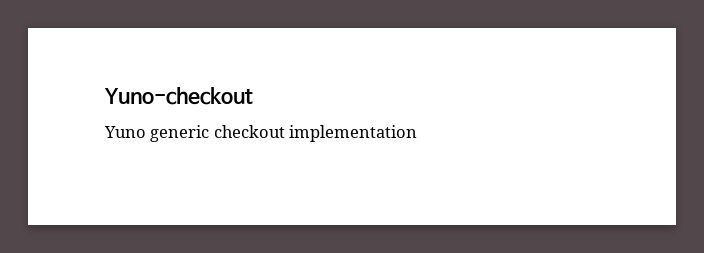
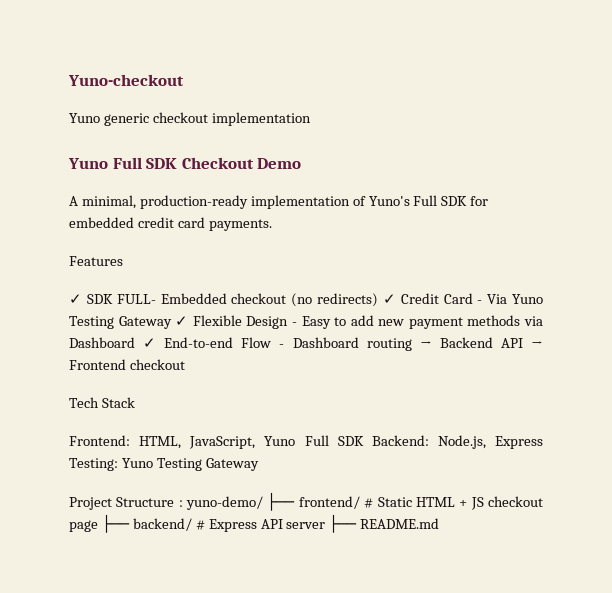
+ Yuno Full SDK Checkout Demo
+ A minimal, production-ready implementation of Yuno's Full SDK for embedded credit card payments.
+ Features
+ ✓ SDK FULL- Embedded checkout (no redirects) ✓ Credit Card - Via Yuno Testing Gateway ✓ Flexible Design - Easy to add new payment methods via Dashboard ✓ End-to-end Flow - Dashboard routing → Backend API → Frontend checkout
+ Tech Stack
+ Frontend: HTML, JavaScript, Yuno Full SDK Backend: Node.js, Express Testing: Yuno Testing Gateway
+ Project Structure : yuno-demo/ ├── frontend/ # Static HTML + JS checkout page ├── backend/ # Express API server ├── README.md

